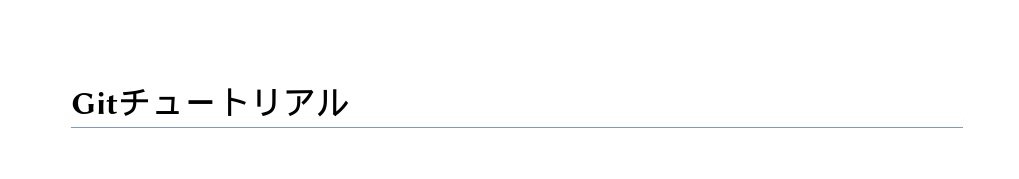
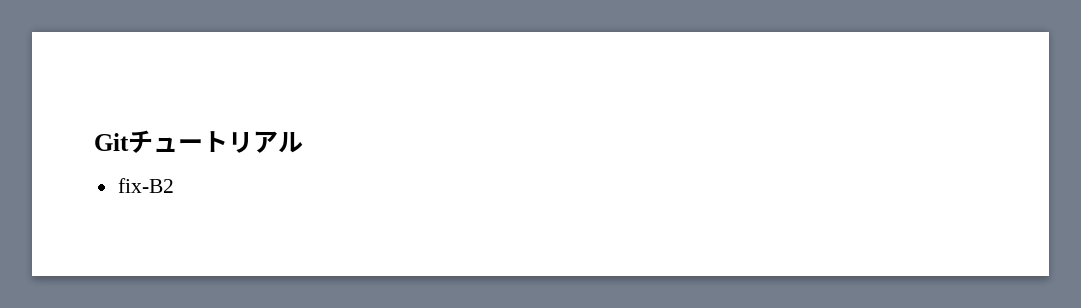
+ fix-B2

